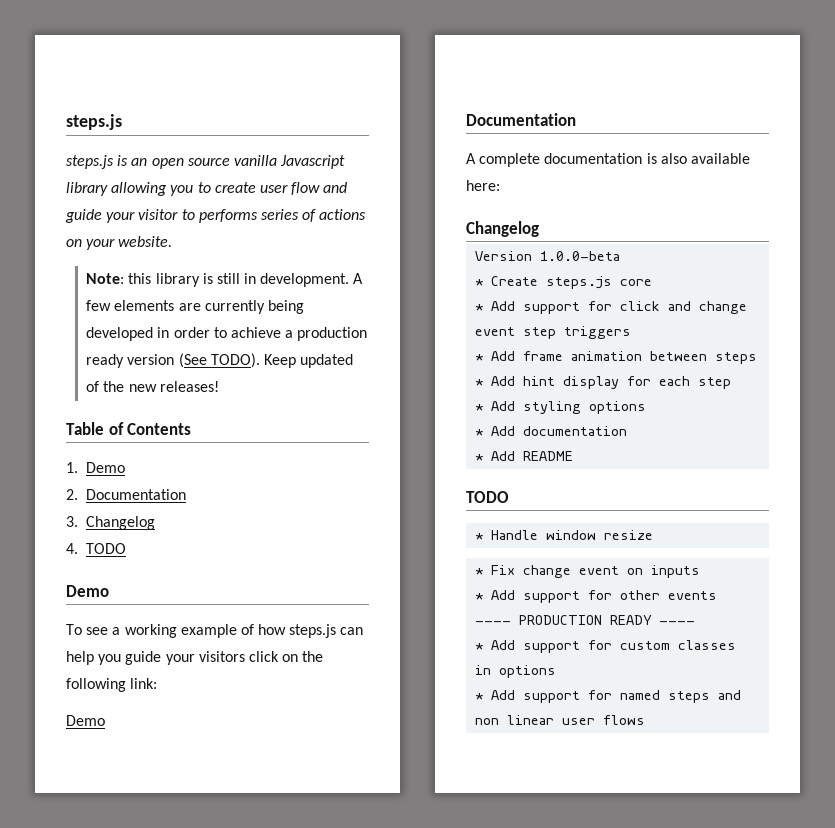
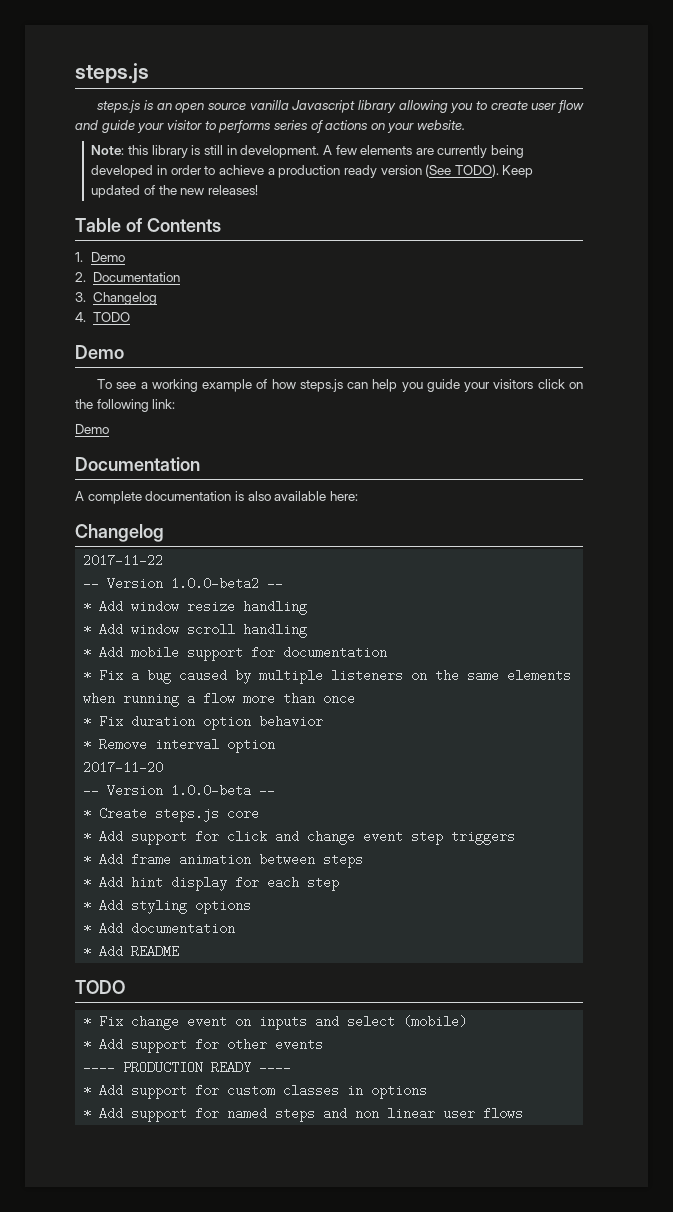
- Version 1.0.0-beta
+ 2017-11-22
+ -- Version 1.0.0-beta2 --
+ * Add window resize handling
+ * Add window scroll handling
+ * Add mobile support for documentation
+ * Fix a bug caused by multiple listeners on the same elements when running a flow more than once
+ * Fix duration option behavior
+ * Remove interval option
+ 2017-11-20
+ -- Version 1.0.0-beta --
- * Handle window resize
- * Fix change event on inputs
+ * Fix change event on inputs and select (mobile)

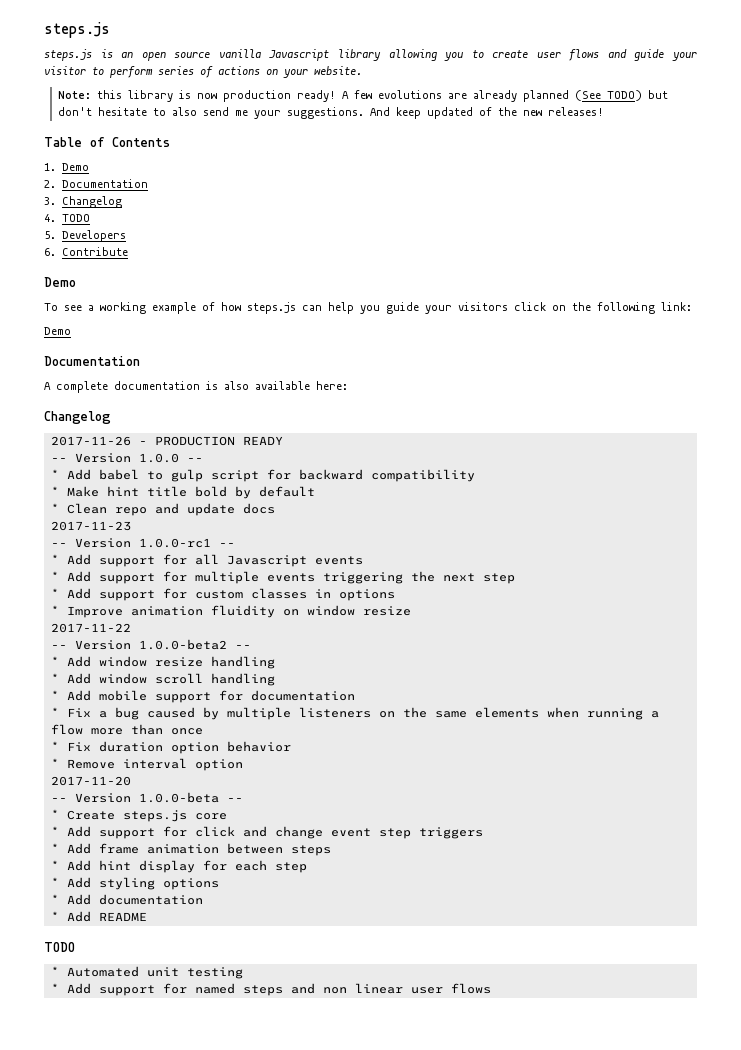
- steps.js is an open source vanilla Javascript library allowing you to create user flow and guide your visitor to performs series of actions on your website.
+ steps.js is an open source vanilla Javascript library allowing you to create user flows and guide your visitor to perform series of actions on your website.
- Note: this library is still in development. A few elements are currently being developed in order to achieve a production ready version (See TODO). Keep updated of the new releases!
+ Note: this library is now production ready! A few evolutions are already planned (See TODO) but don't hesitate to also send me your suggestions. And keep updated of the new releases!
+ 5. Developers
+ 6. Contribute
+ 2017-11-26 - PRODUCTION READY
+ -- Version 1.0.0 --
+ * Add babel to gulp script for backward compatibility
+ * Make hint title bold by default
+ * Clean repo and update docs
+ 2017-11-23
+ -- Version 1.0.0-rc1 --
+ * Add support for all Javascript events
+ * Add support for multiple events triggering the next step
+ * Add support for custom classes in options
+ * Improve animation fluidity on window resize
- * Fix change event on inputs and select (mobile)
- * Add support for other events
- ---- PRODUCTION READY ----
- * Add support for custom classes in options
+ * Automated unit testing

